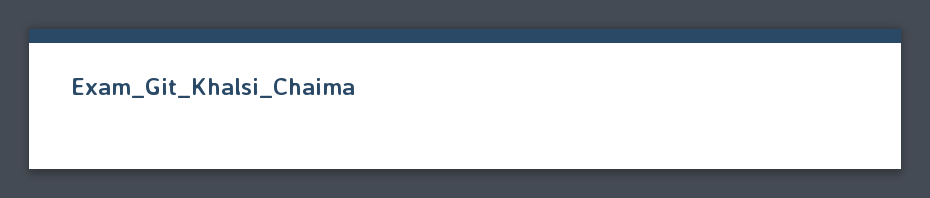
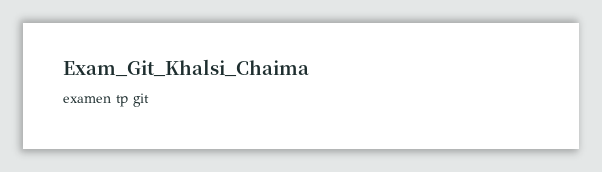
+ examen tp git

